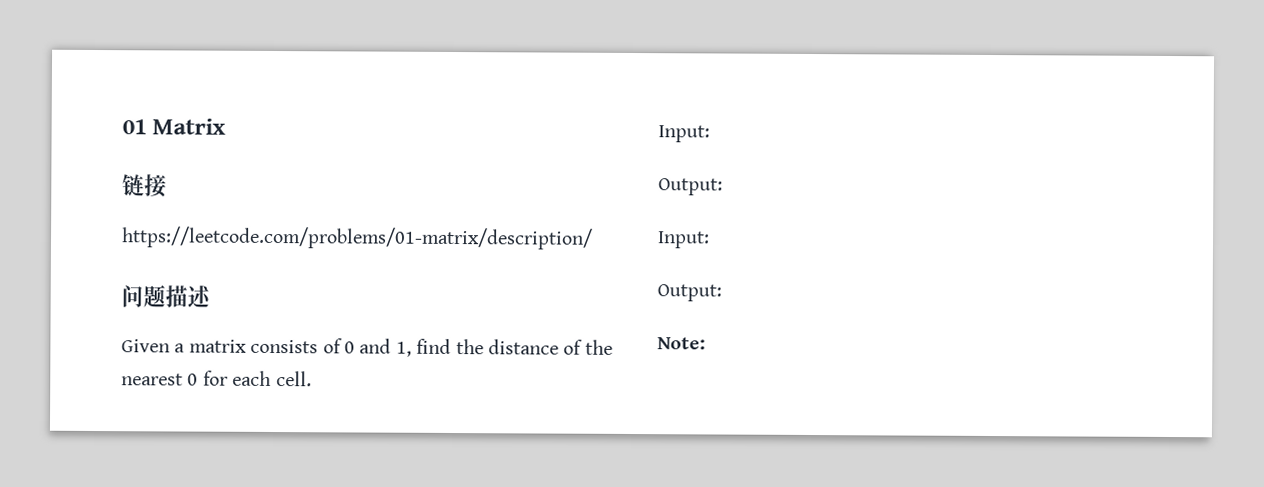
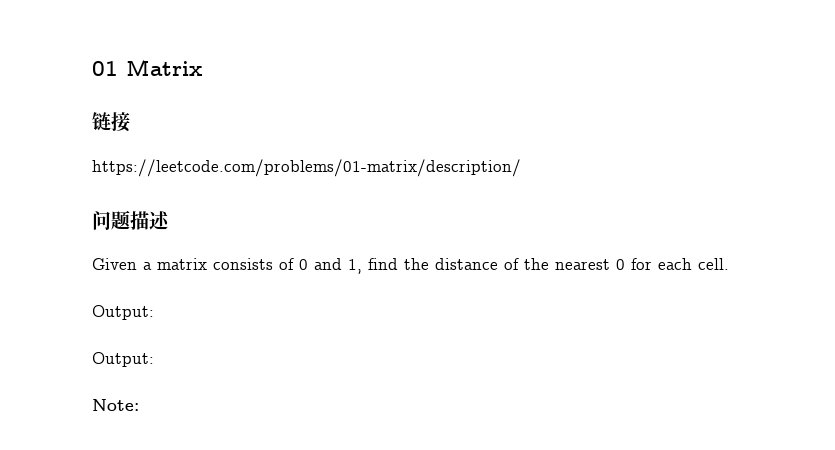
  Given a matrix consists of 0 and 1, find the distance of the nearest 0 for each cell.
- Input:
  Output:
- Input:

